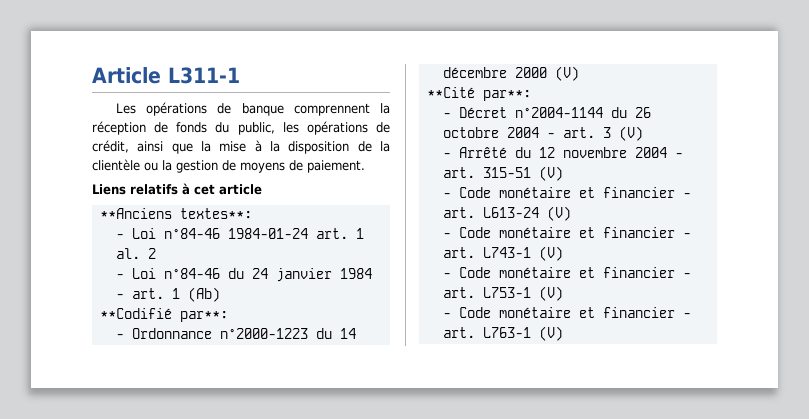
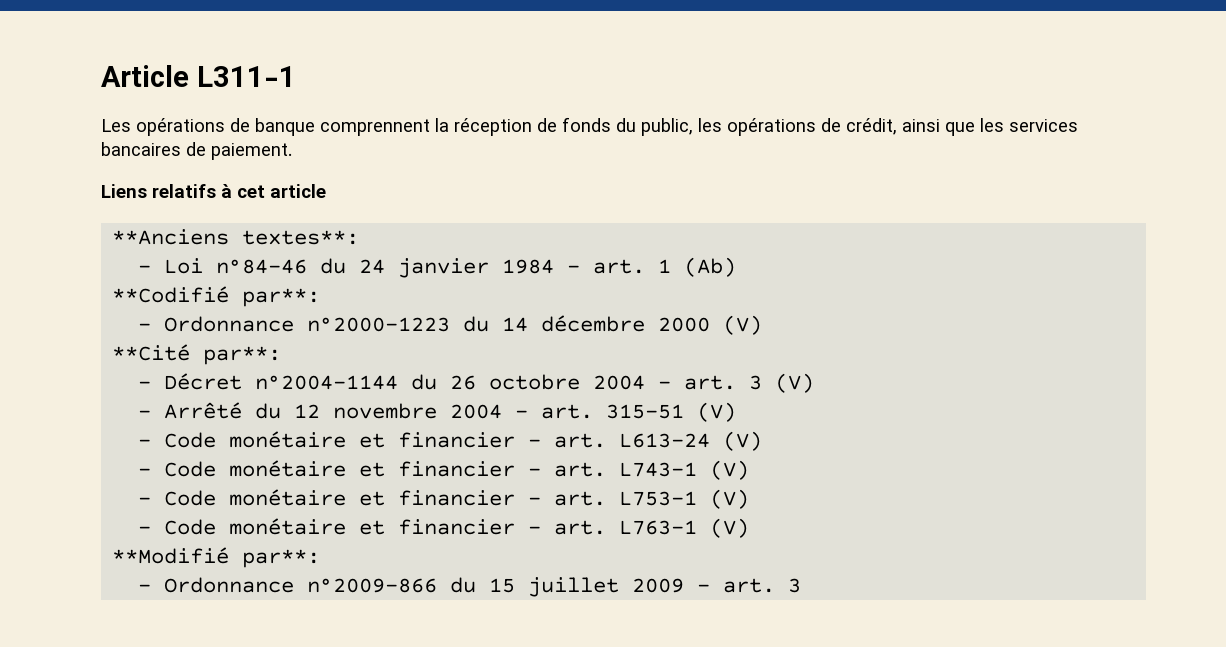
- Les opérations de banque comprennent la réception de fonds du public, les opérations de crédit, ainsi que la mise à la disposition de la clientèle ou la gestion de moyens de paiement.
+ Les opérations de banque comprennent la réception de fonds du public, les opérations de crédit, ainsi que les services bancaires de paiement.
- - Loi n°84-46 1984-01-24 art. 1 al. 2
+ **Modifié par**:
+ - Ordonnance n°2009-866 du 15 juillet 2009 - art. 3

